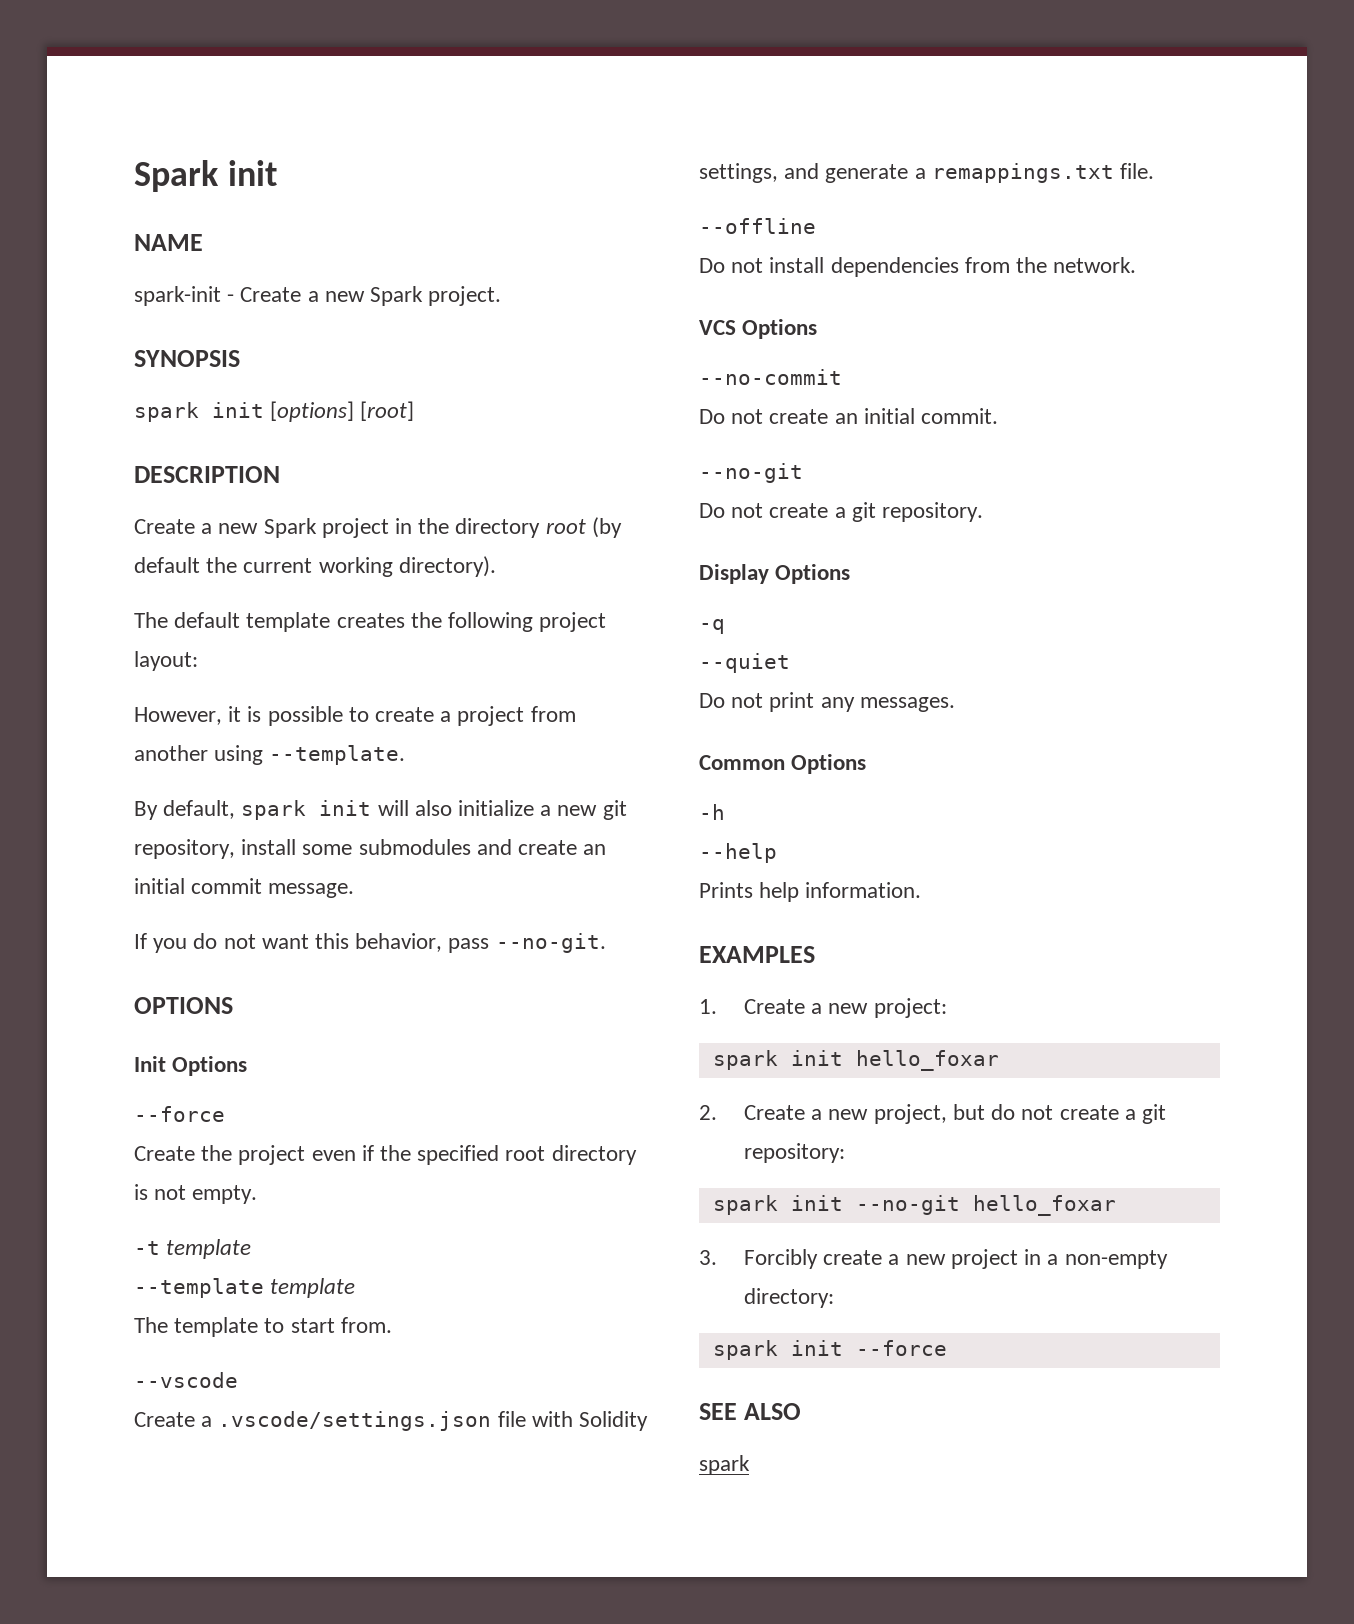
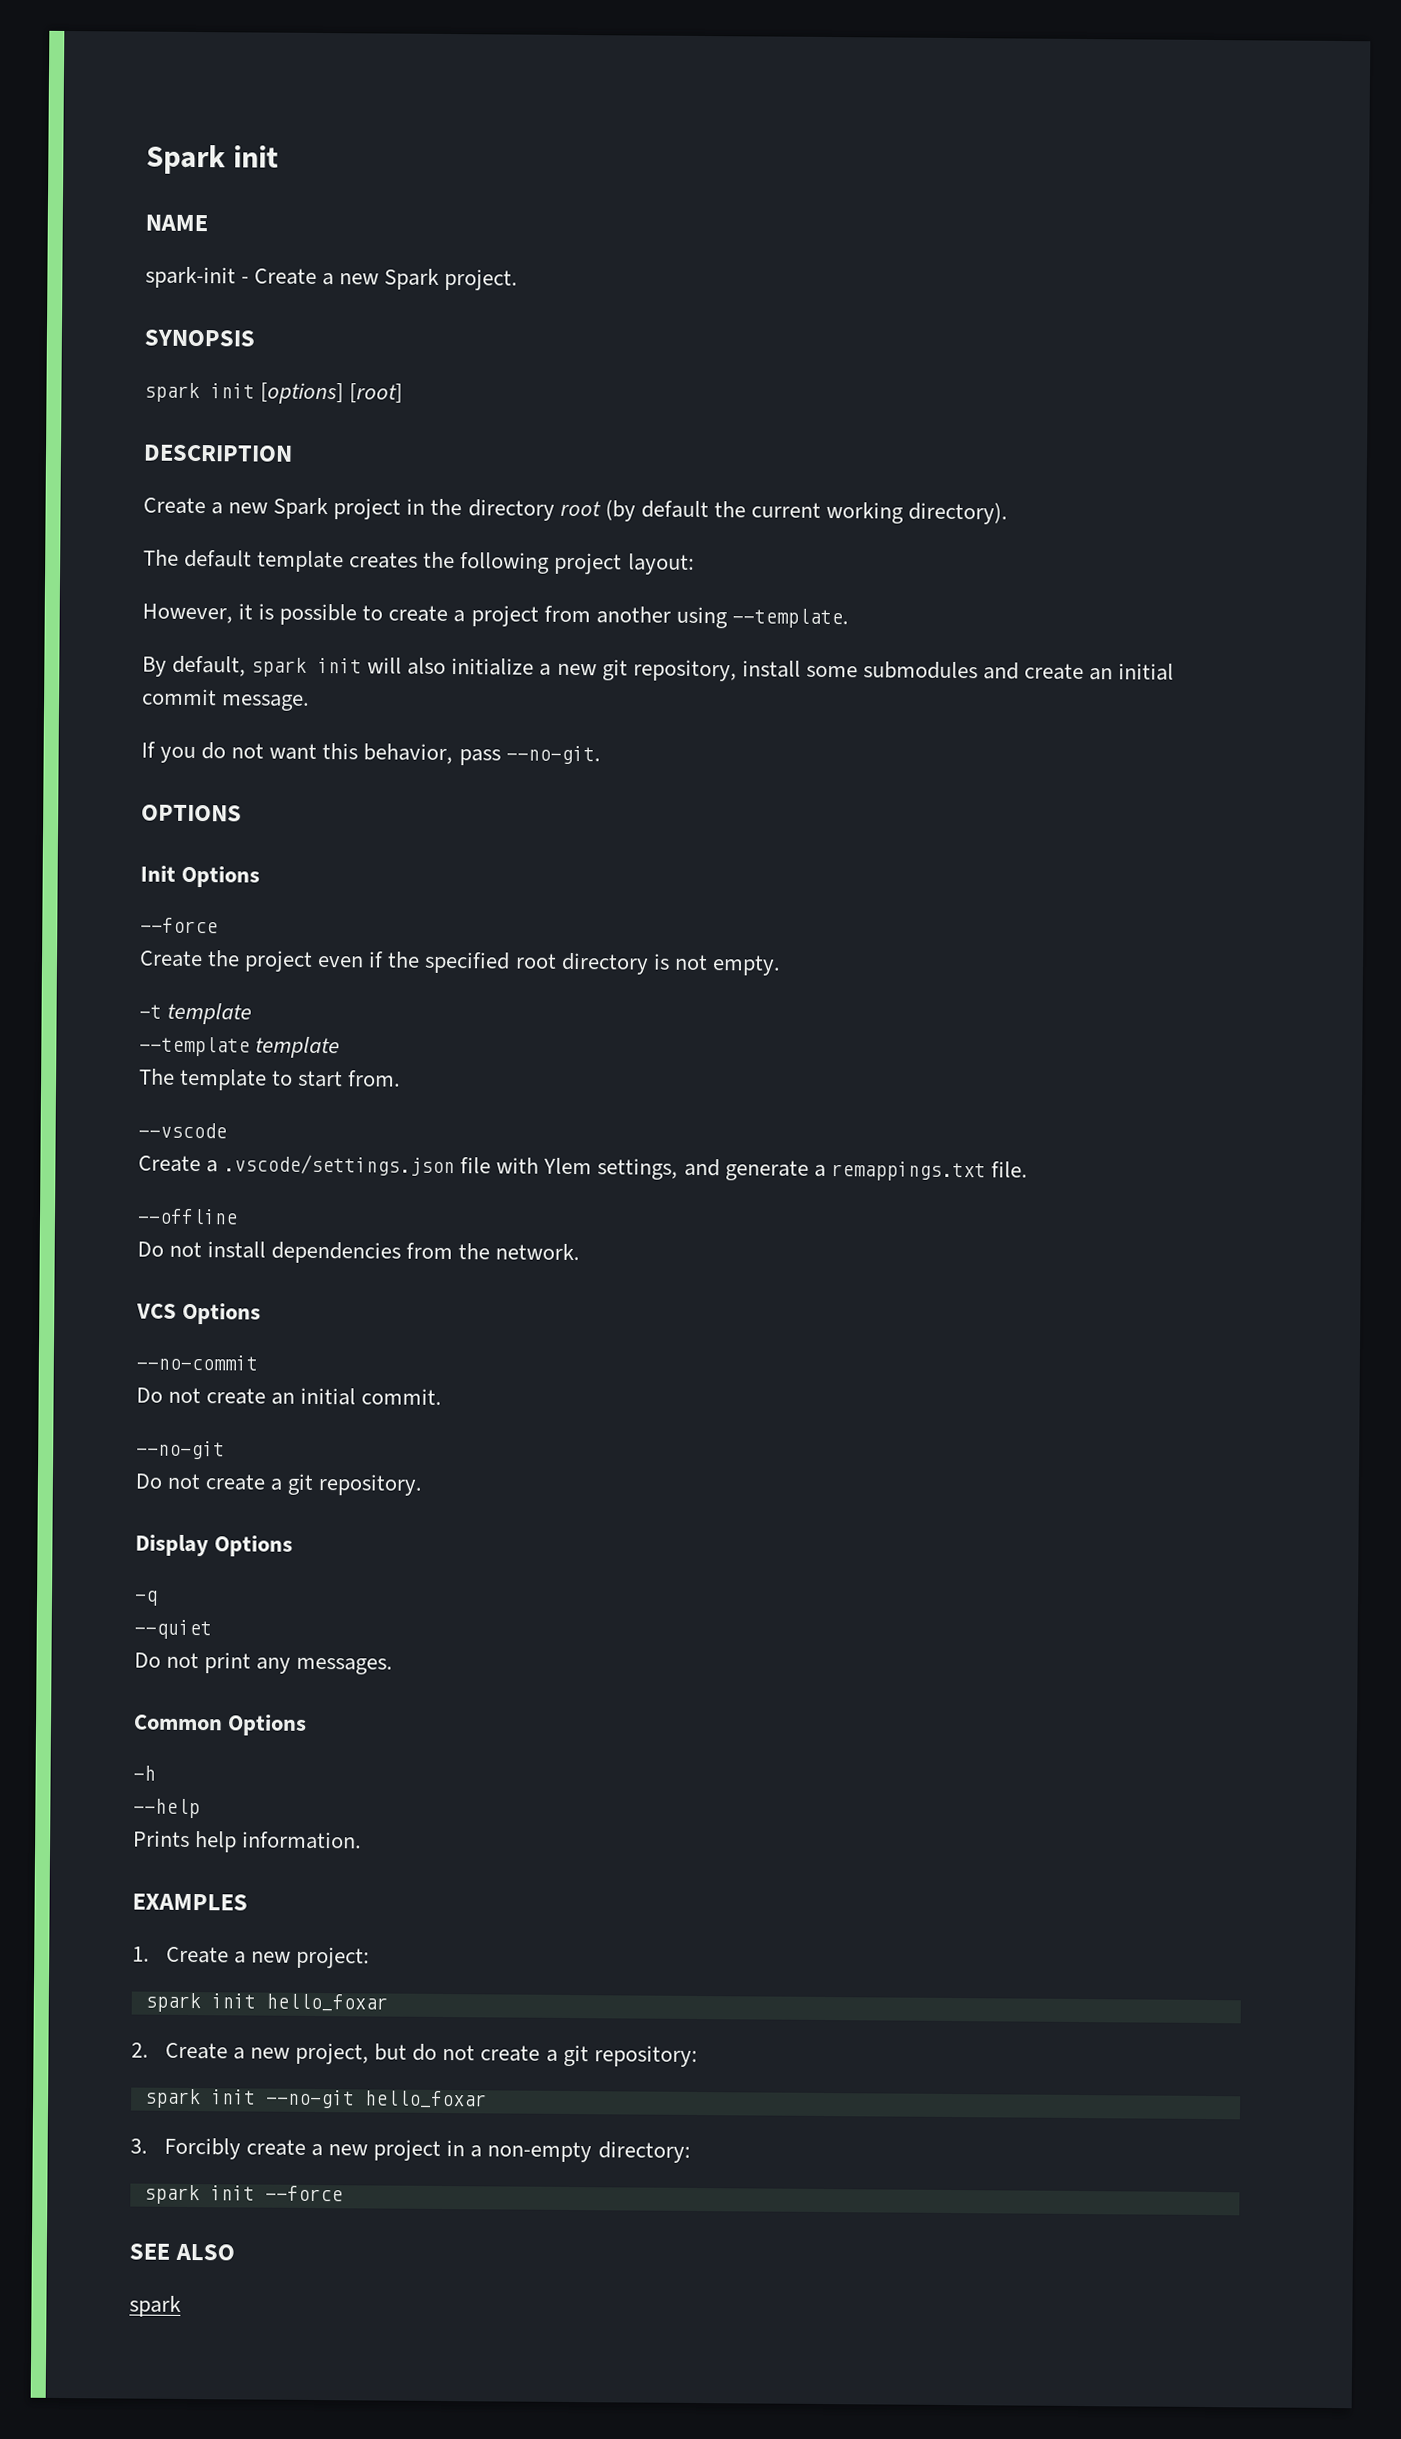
- Create a .vscode/settings.json file with Solidity settings, and generate a remappings.txt file.
+ Create a .vscode/settings.json file with Ylem settings, and generate a remappings.txt file.

